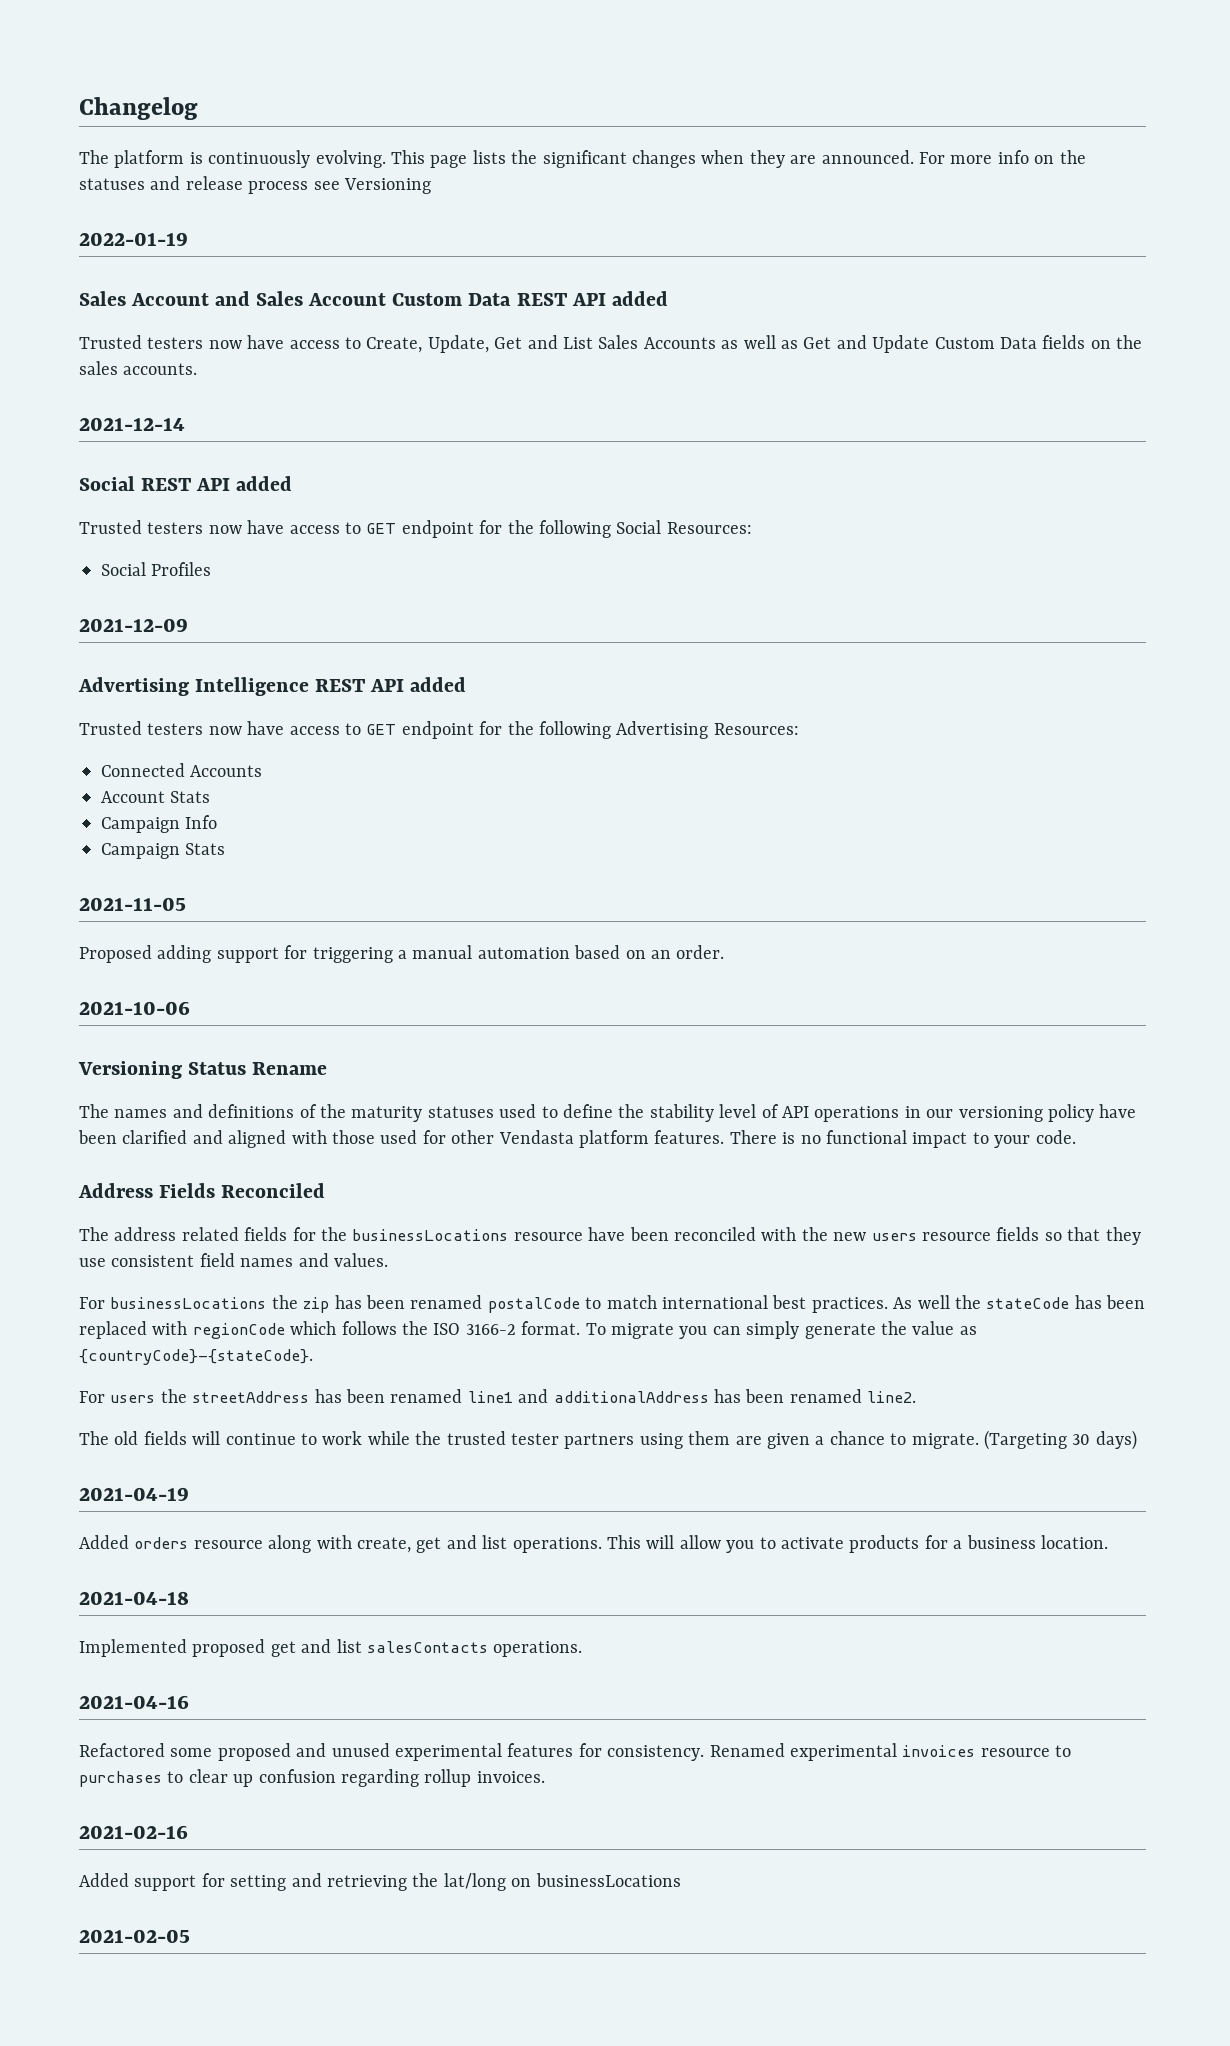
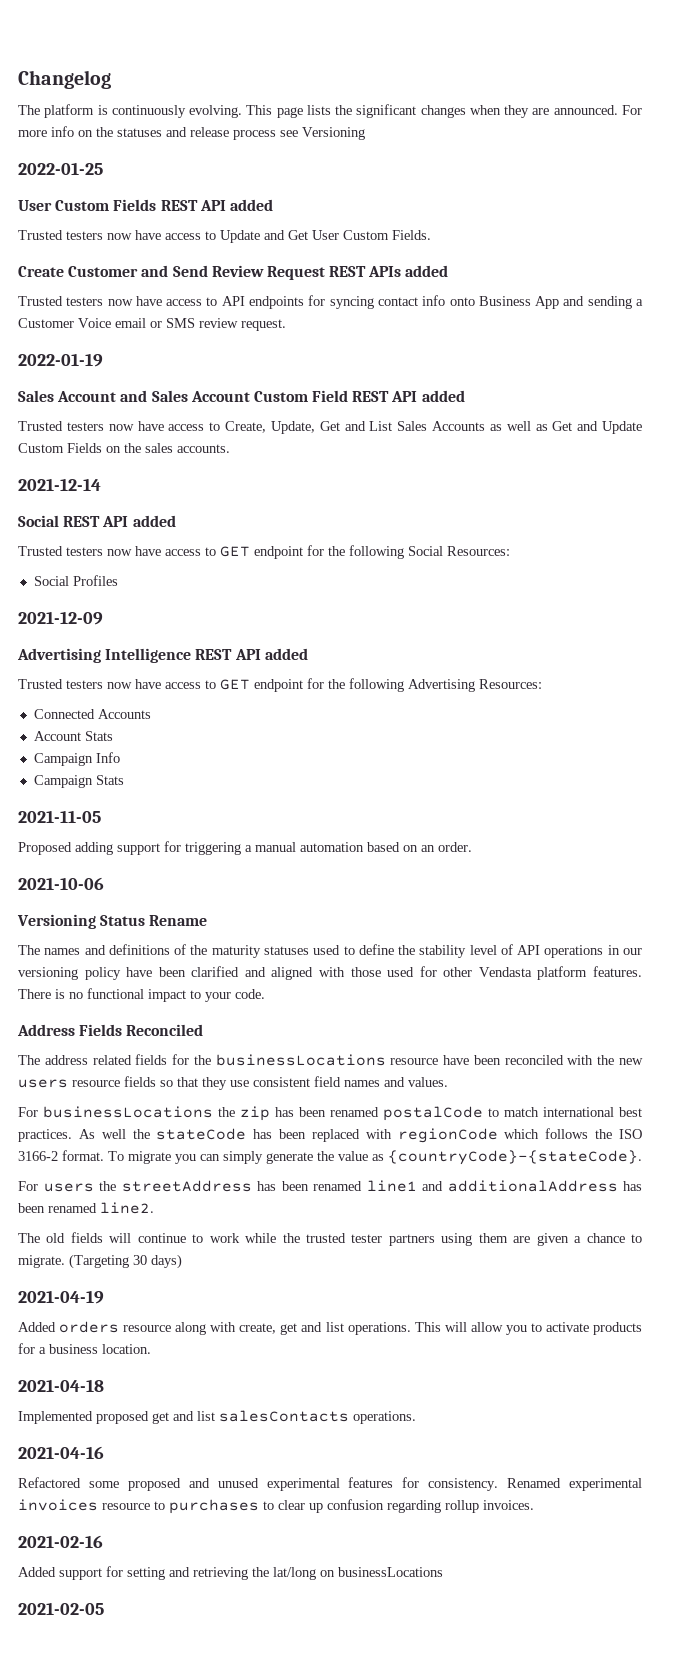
+ 2022-01-25
+ User Custom Fields REST API added
+ Trusted testers now have access to Update and Get User Custom Fields.
+ Create Customer and Send Review Request REST APIs added
+ Trusted testers now have access to API endpoints for syncing contact info onto Business App and sending a Customer Voice email or SMS review request.
- Sales Account and Sales Account Custom Data REST API added
+ Sales Account and Sales Account Custom Field REST API added
- Trusted testers now have access to Create, Update, Get and List Sales Accounts as well as Get and Update Custom Data fields on the sales accounts.
+ Trusted testers now have access to Create, Update, Get and List Sales Accounts as well as Get and Update Custom Fields on the sales accounts.

